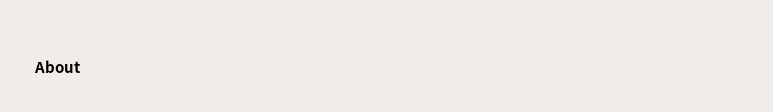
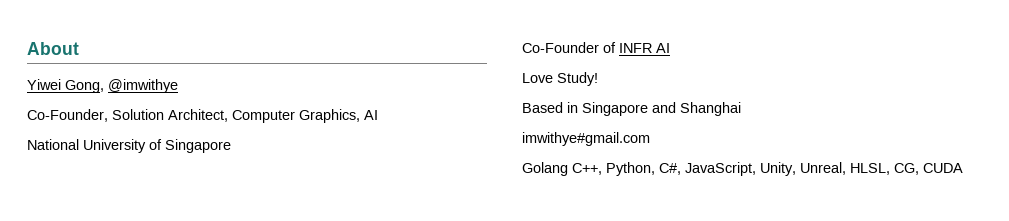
+ Yiwei Gong, @imwithye
+ Co-Founder, Solution Architect, Computer Graphics, AI
+ National University of Singapore
+ Co-Founder of INFR AI
+ Love Study!
+ Based in Singapore and Shanghai
+ imwithye#gmail.com
+ Golang C++, Python, C#, JavaScript, Unity, Unreal, HLSL, CG, CUDA

